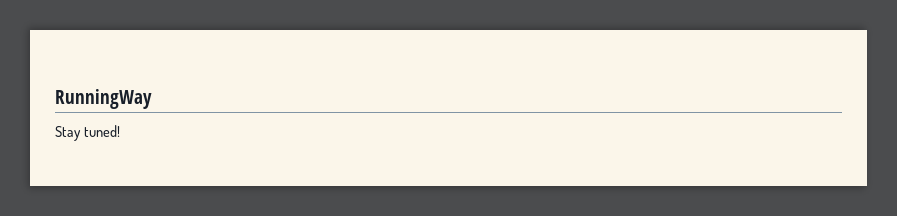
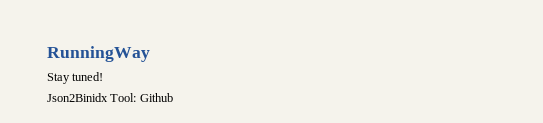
+ Json2Binidx Tool: Github

